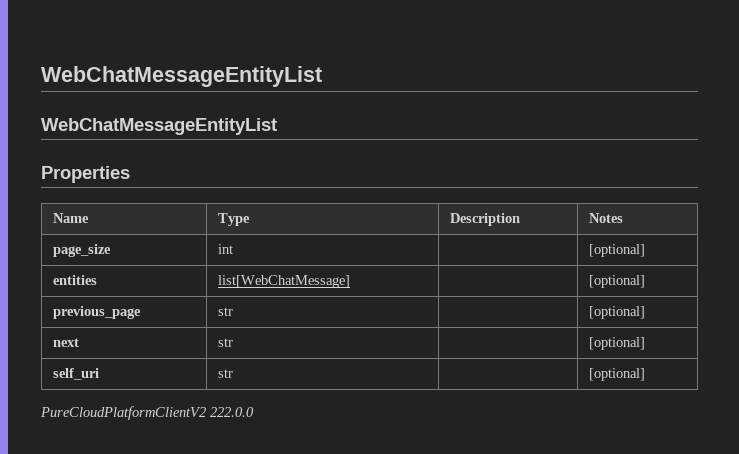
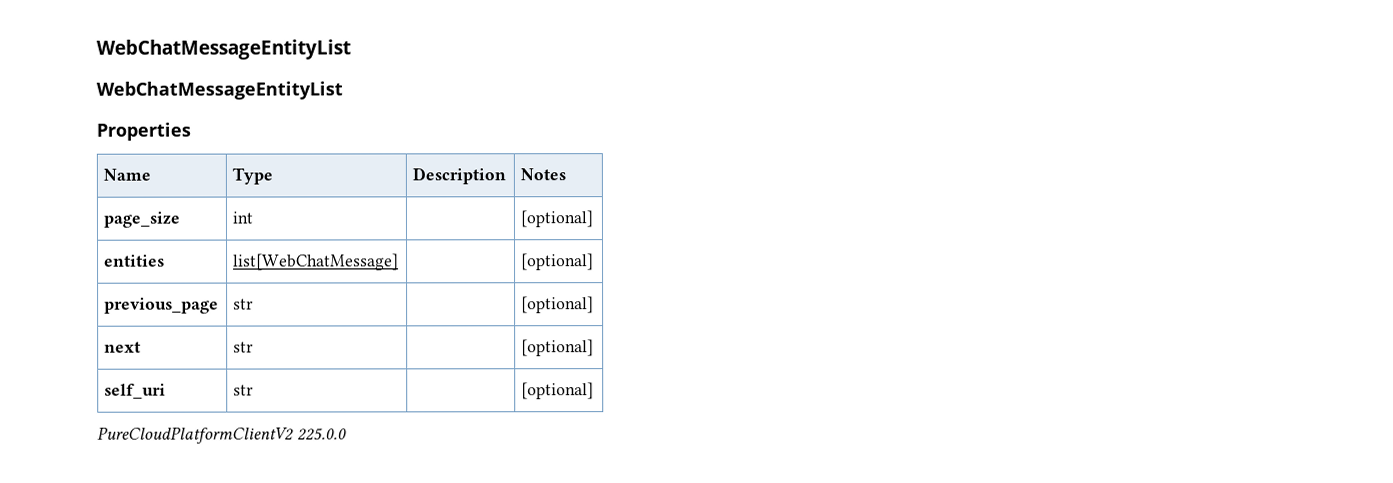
- PureCloudPlatformClientV2 222.0.0
+ PureCloudPlatformClientV2 225.0.0

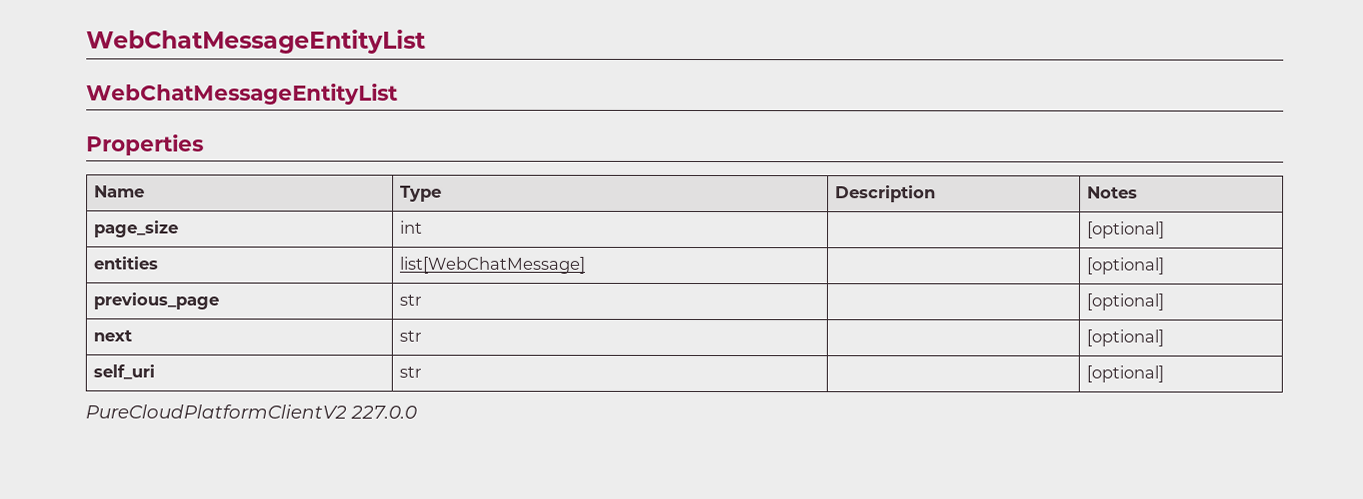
- PureCloudPlatformClientV2 225.0.0
+ PureCloudPlatformClientV2 227.0.0

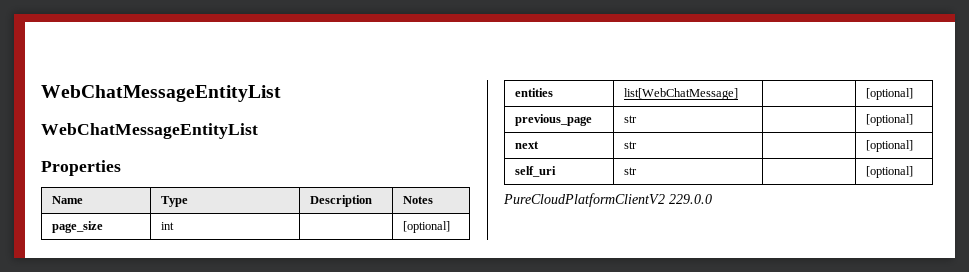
- PureCloudPlatformClientV2 227.0.0
+ PureCloudPlatformClientV2 229.0.0

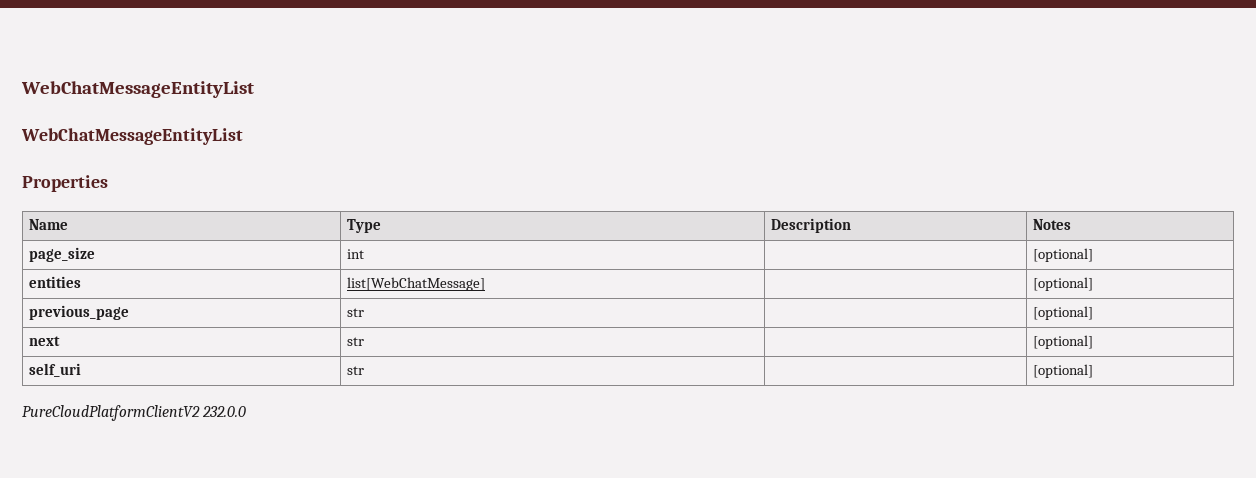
- PureCloudPlatformClientV2 229.0.0
+ PureCloudPlatformClientV2 232.0.0

